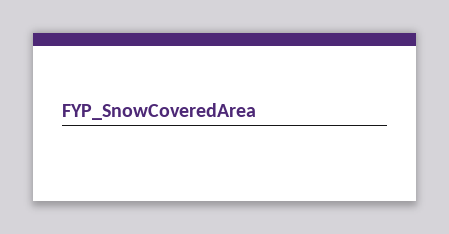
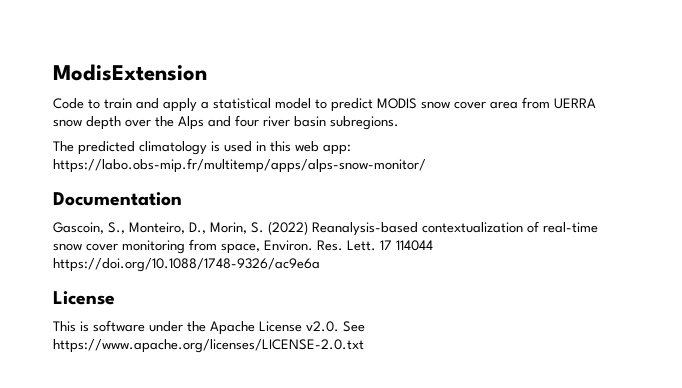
- FYP_SnowCoveredArea
+ ModisExtension
+ Code to train and apply a statistical model to predict MODIS snow cover area from UERRA snow depth over the Alps and four river basin subregions.
+ The predicted climatology is used in this web app: https://labo.obs-mip.fr/multitemp/apps/alps-snow-monitor/
+ Documentation
+ Gascoin, S., Monteiro, D., Morin, S. (2022) Reanalysis-based contextualization of real-time snow cover monitoring from space, Environ. Res. Lett. 17 114044 https://doi.org/10.1088/1748-9326/ac9e6a
+ License
+ This is software under the Apache License v2.0. See https://www.apache.org/licenses/LICENSE-2.0.txt

